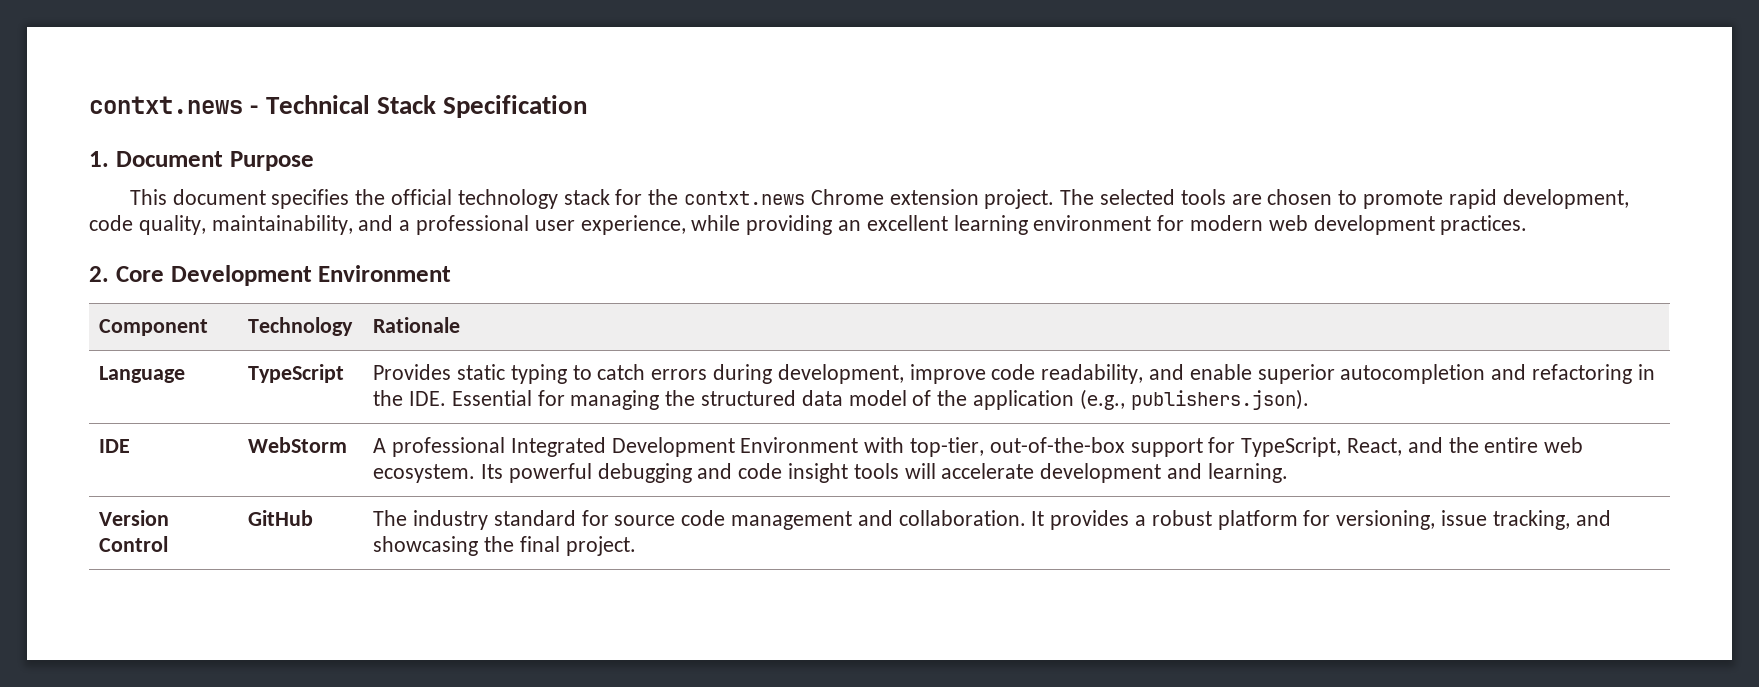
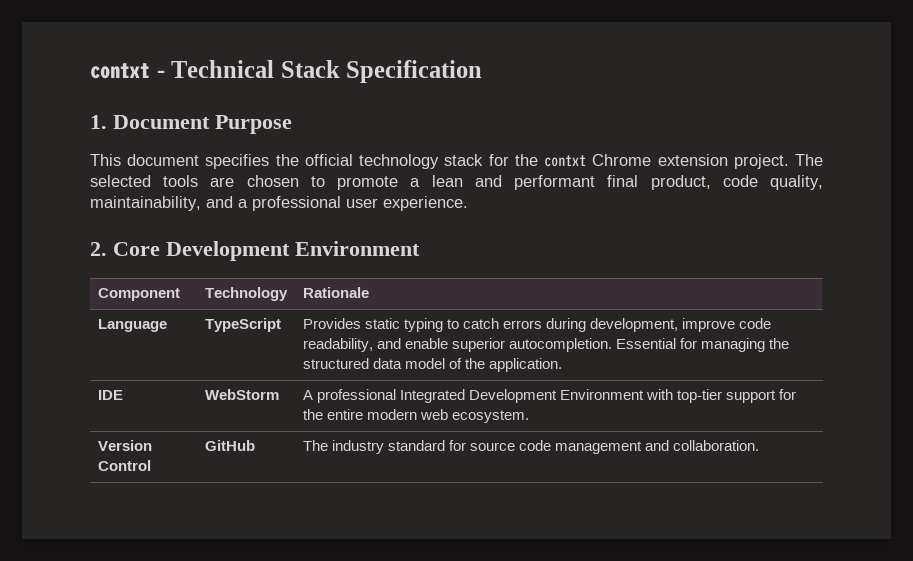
- contxt.news - Technical Stack Specification
+ contxt - Technical Stack Specification
- This document specifies the official technology stack for the contxt.news Chrome extension project.
+ This document specifies the official technology stack for the contxt Chrome extension project.
- The selected tools are chosen to promote rapid development, code quality, maintainability, and a professional user experience, while providing an excellent learning environment for modern web development practices.
+ The selected tools are chosen to promote a lean and performant final product, code quality, maintainability, and a professional user experience.
- Language | TypeScript | Provides static typing to catch errors during development, improve code readability, and enable superior autocompletion and refactoring in the IDE. Essential for managing the structured data model of the application (e.g., publishers.json).
+ Language | TypeScript | Provides static typing to catch errors during development, improve code readability, and enable superior autocompletion. Essential for managing the structured data model of the application.
- IDE | WebStorm | A professional Integrated Development Environment with top-tier, out-of-the-box support for TypeScript, React, and the entire web ecosystem. Its powerful debugging and code insight tools will accelerate development and learning.
+ IDE | WebStorm | A professional Integrated Development Environment with top-tier support for the entire modern web ecosystem.
- Version Control | GitHub | The industry standard for source code management and collaboration. It provides a robust platform for versioning, issue tracking, and showcasing the final project.
+ Version Control | GitHub | The industry standard for source code management and collaboration.

